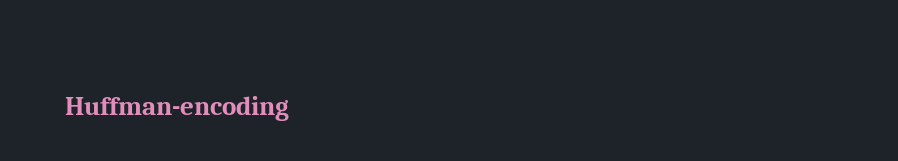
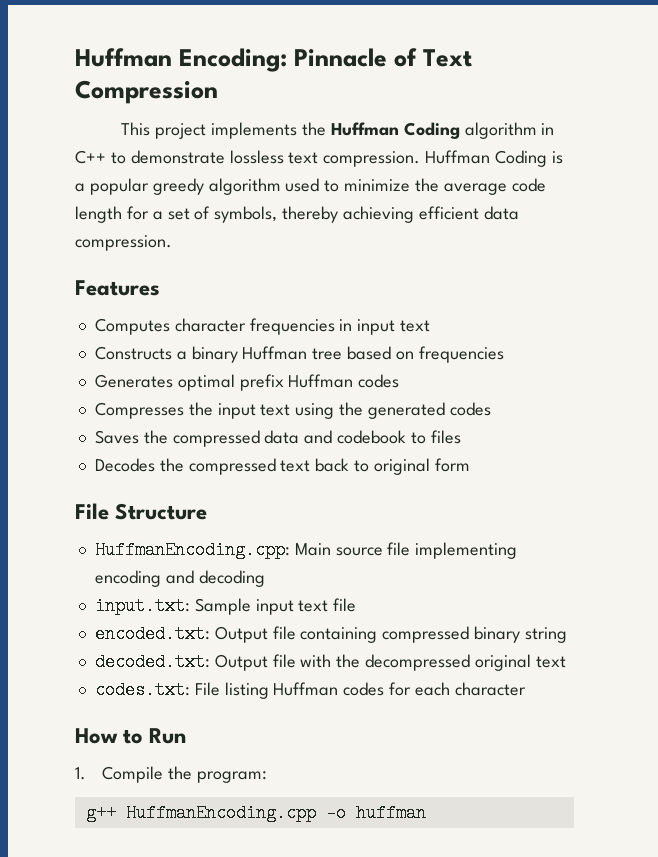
- Huffman-encoding
+ Huffman Encoding: Pinnacle of Text Compression
+ This project implements the Huffman Coding algorithm in C++ to demonstrate lossless text compression. Huffman Coding is a popular greedy algorithm used to minimize the average code length for a set of symbols, thereby achieving efficient data compression.
+ Features
+ Computes character frequencies in input text
+ Constructs a binary Huffman tree based on frequencies
+ Generates optimal prefix Huffman codes
+ Compresses the input text using the generated codes
+ Saves the compressed data and codebook to files
+ Decodes the compressed text back to original form
+ File Structure
+ HuffmanEncoding.cpp: Main source file implementing encoding and decoding
+ input.txt: Sample input text file
+ encoded.txt: Output file containing compressed binary string
+ decoded.txt: Output file with the decompressed original text
+ codes.txt: File listing Huffman codes for each character
+ How to Run
+ 1. Compile the program:
+ g++ HuffmanEncoding.cpp -o huffman

